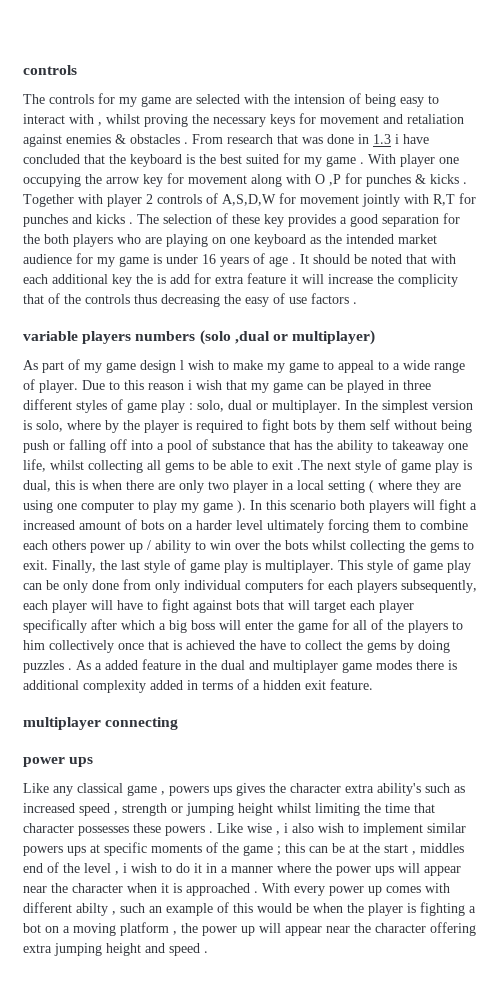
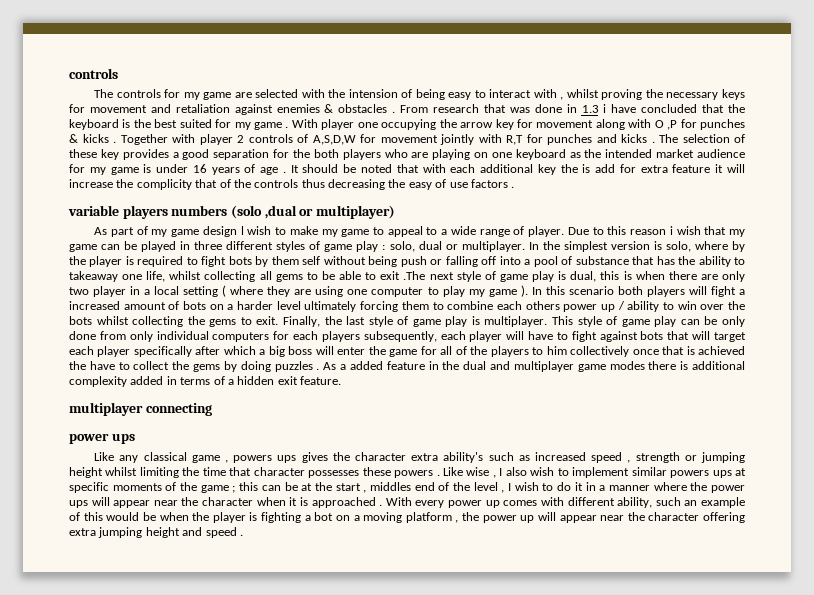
- Like wise , i also wish to implement similar powers ups at specific moments of the game ; this can be at the start , middles end of the level , i wish to do it in a manner where the power ups will appear near the character when it is approached .
+ Like wise , I also wish to implement similar powers ups at specific moments of the game ; this can be at the start , middles end of the level , I wish to do it in a manner where the power ups will appear near the character when it is approached .
- With every power up comes with different abilty , such an example of this would be when the player is fighting a bot on a moving platform , the power up will appear near the character offering extra jumping height and speed .
+ With every power up comes with different ability, such an example of this would be when the player is fighting a bot on a moving platform , the power up will appear near the character offering extra jumping height and speed .

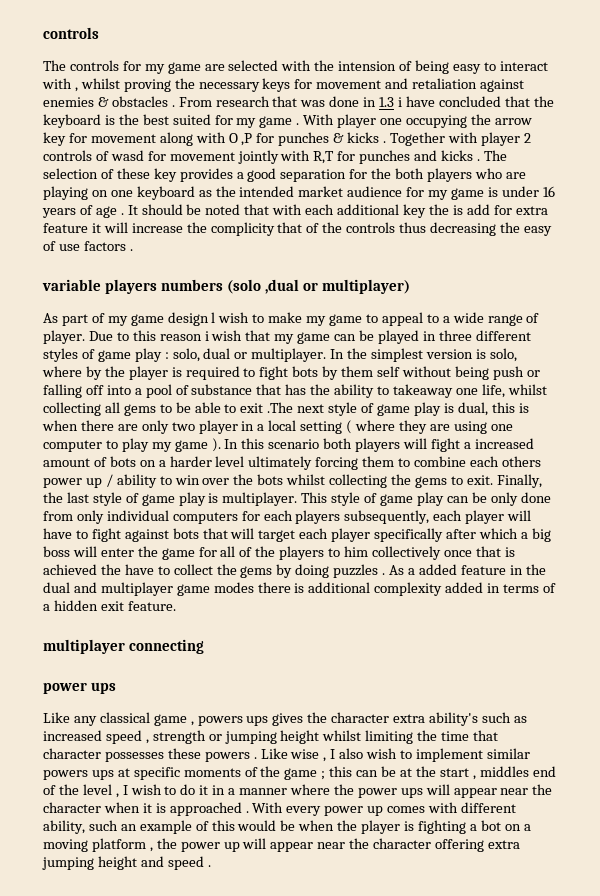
- Together with player 2 controls of A,S,D,W for movement jointly with R,T for punches and kicks .
+ Together with player 2 controls of wasd for movement jointly with R,T for punches and kicks .

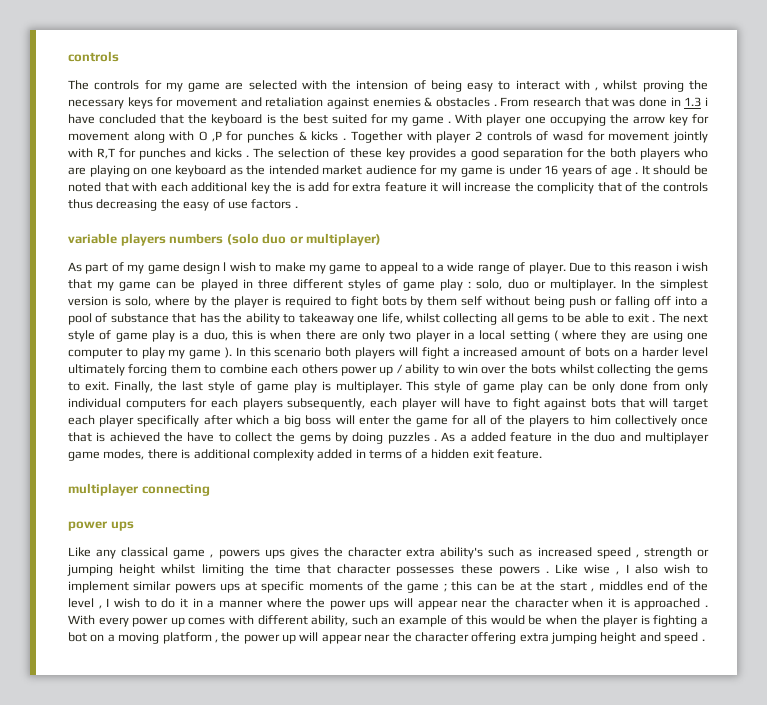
- variable players numbers (solo ,dual or multiplayer)
+ variable players numbers (solo duo or multiplayer)
- Due to this reason i wish that my game can be played in three different styles of game play : solo, dual or multiplayer.
+ Due to this reason i wish that my game can be played in three different styles of game play : solo, duo or multiplayer.
- In the simplest version is solo, where by the player is required to fight bots by them self without being push or falling off into a pool of substance that has the ability to takeaway one life, whilst collecting all gems to be able to exit .The next style of game play is dual, this is when there are only two player in a local setting ( where they are using one computer to play my game ).
+ In the simplest version is solo, where by the player is required to fight bots by them self without being push or falling off into a pool of substance that has the ability to takeaway one life, whilst collecting all gems to be able to exit . The next style of game play is a duo, this is when there are only two player in a local setting ( where they are using one computer to play my game ).
- As a added feature in the dual and multiplayer game modes there is additional complexity added in terms of a hidden exit feature.
+ As a added feature in the duo and multiplayer game modes, there is additional complexity added in terms of a hidden exit feature.

